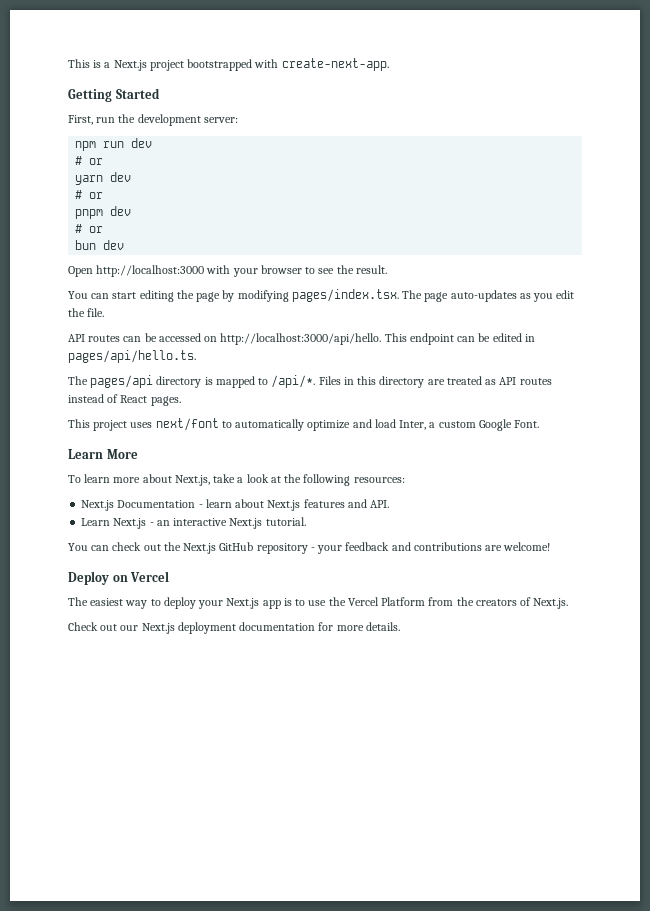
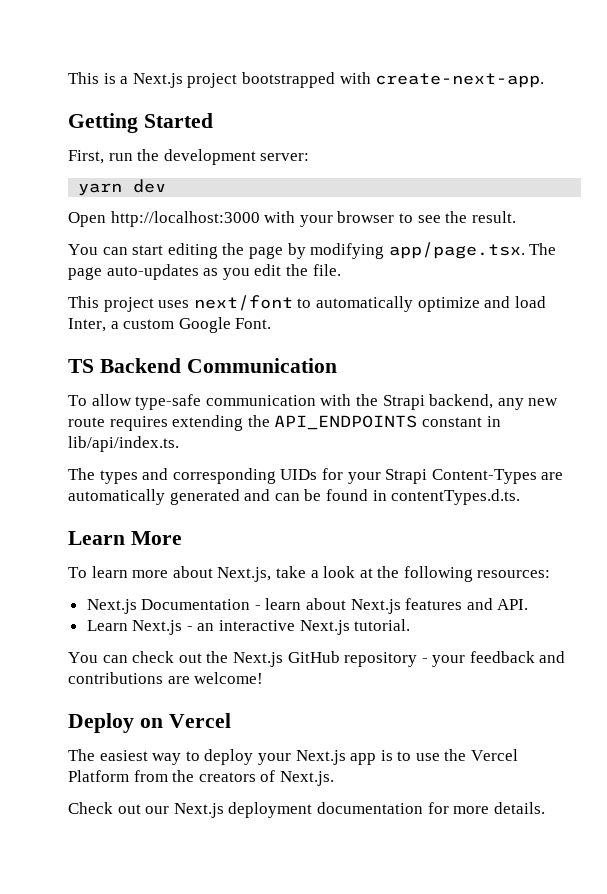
- npm run dev
- # or
  yarn dev
- # or
- pnpm dev
- # or
- bun dev
- You can start editing the page by modifying pages/index.tsx. The page auto-updates as you edit the file.
+ You can start editing the page by modifying app/page.tsx. The page auto-updates as you edit the file.
- API routes can be accessed on http://localhost:3000/api/hello. This endpoint can be edited in pages/api/hello.ts.
- The pages/api directory is mapped to /api/*. Files in this directory are treated as API routes instead of React pages.
+ TS Backend Communication
+ To allow type-safe communication with the Strapi backend, any new route requires extending the API_ENDPOINTS constant in lib/api/index.ts.
+ The types and corresponding UIDs for your Strapi Content-Types are automatically generated and can be found in contentTypes.d.ts.

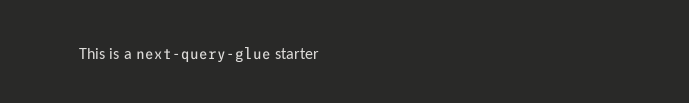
- This is a Next.js project bootstrapped with create-next-app.
- Getting Started
- First, run the development server:
- yarn dev
- Open http://localhost:3000 with your browser to see the result.
- You can start editing the page by modifying app/page.tsx. The page auto-updates as you edit the file.
- This project uses next/font to automatically optimize and load Inter, a custom Google Font.
- TS Backend Communication
- To allow type-safe communication with the Strapi backend, any new route requires extending the API_ENDPOINTS constant in lib/api/index.ts.
- The types and corresponding UIDs for your Strapi Content-Types are automatically generated and can be found in contentTypes.d.ts.
- Learn More
- To learn more about Next.js, take a look at the following resources:
- Next.js Documentation - learn about Next.js features and API.
- Learn Next.js - an interactive Next.js tutorial.
- You can check out the Next.js GitHub repository - your feedback and contributions are welcome!
- Deploy on Vercel
- The easiest way to deploy your Next.js app is to use the Vercel Platform from the creators of Next.js.
- Check out our Next.js deployment documentation for more details.
+ This is a next-query-glue starter

